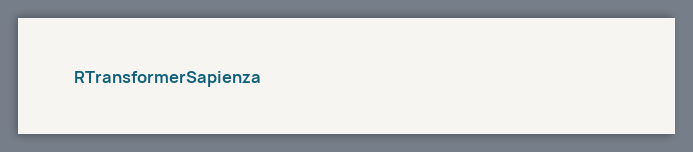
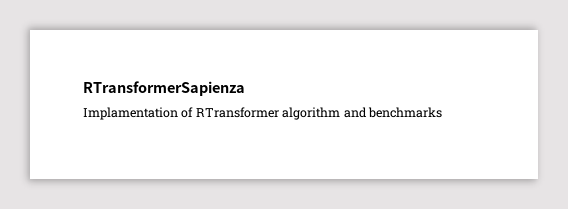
+ Implamentation of RTransformer algorithm and benchmarks

